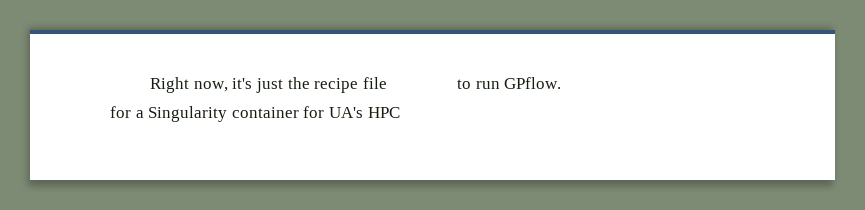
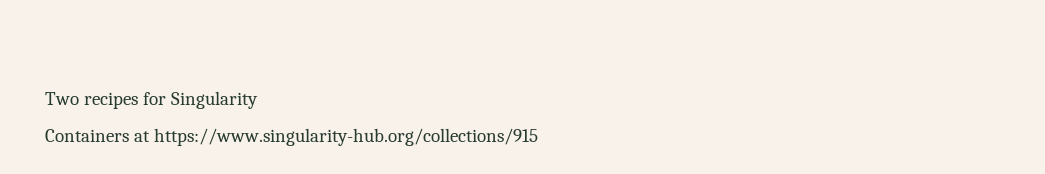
- Right now, it's just the recipe file for a Singularity container for UA's HPC to run GPflow.
+ Two recipes for Singularity
+ Containers at https://www.singularity-hub.org/collections/915

